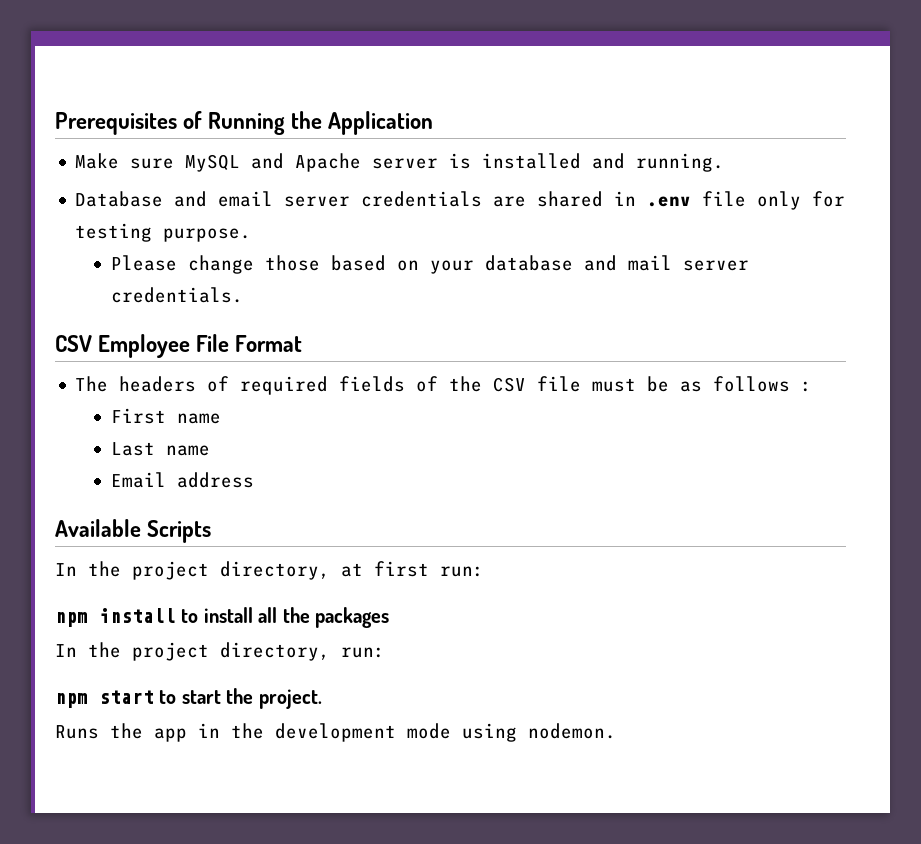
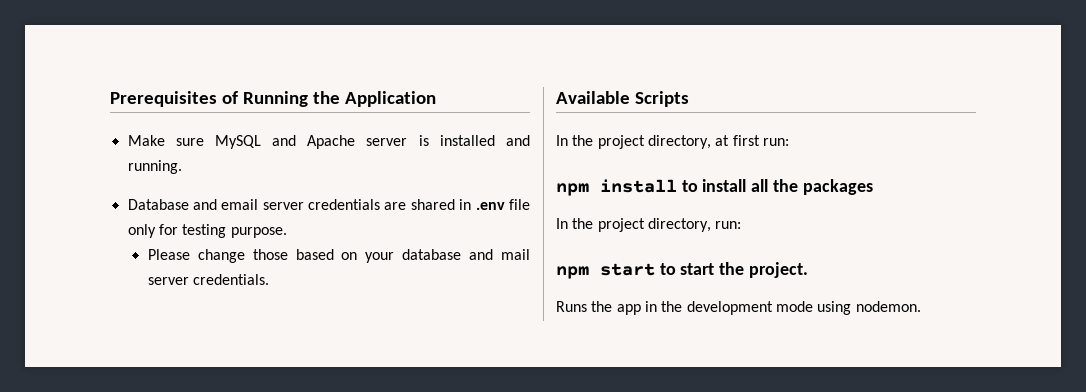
- CSV Employee File Format
- The headers of required fields of the CSV file must be as follows :
- First name
- Last name
- Email address

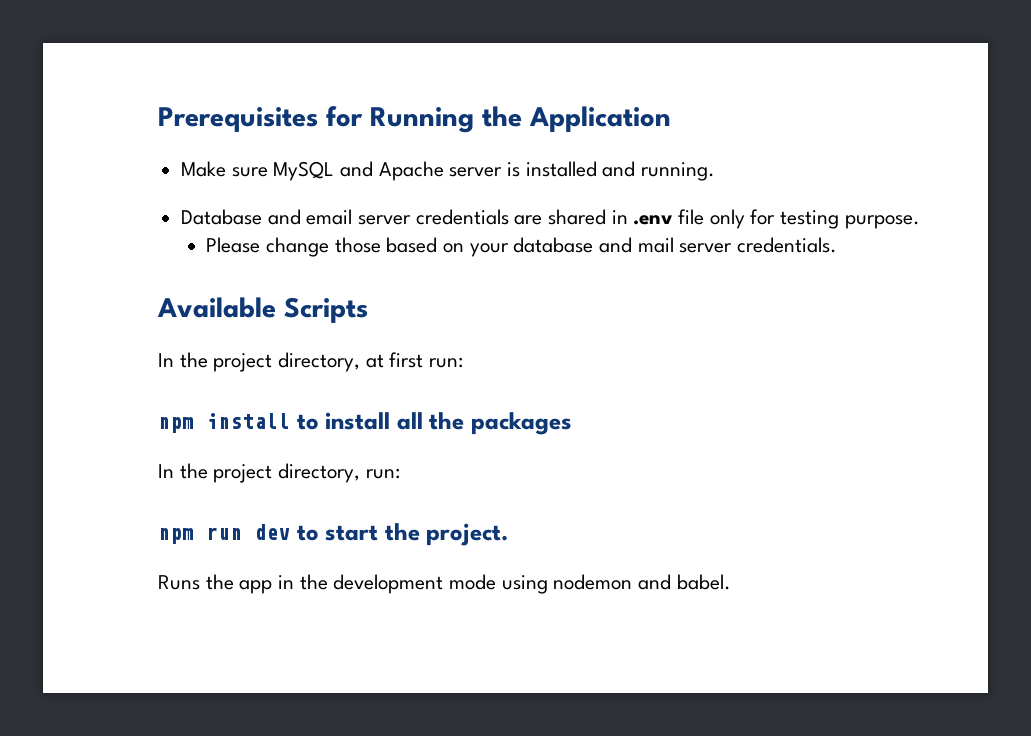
- Prerequisites of Running the Application
+ Prerequisites for Running the Application
- npm start to start the project.
+ npm run dev to start the project.
- Runs the app in the development mode using nodemon.
+ Runs the app in the development mode using nodemon and babel.

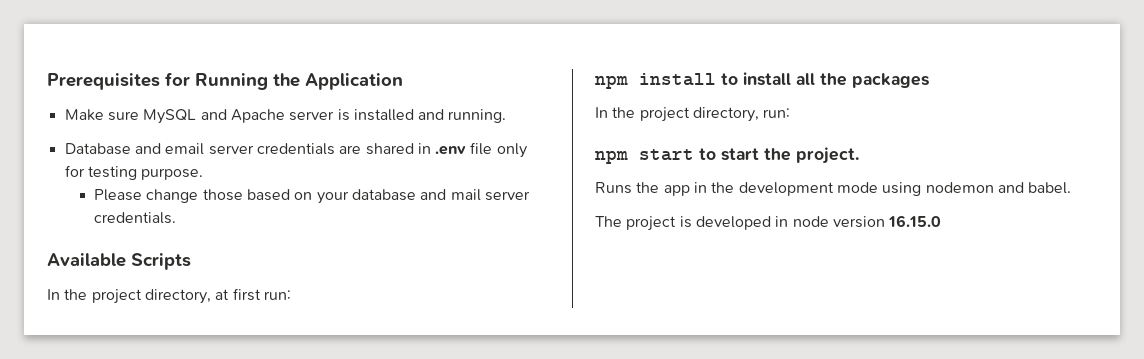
- npm run dev to start the project.
+ npm start to start the project.
+ The project is developed in node version 16.15.0

